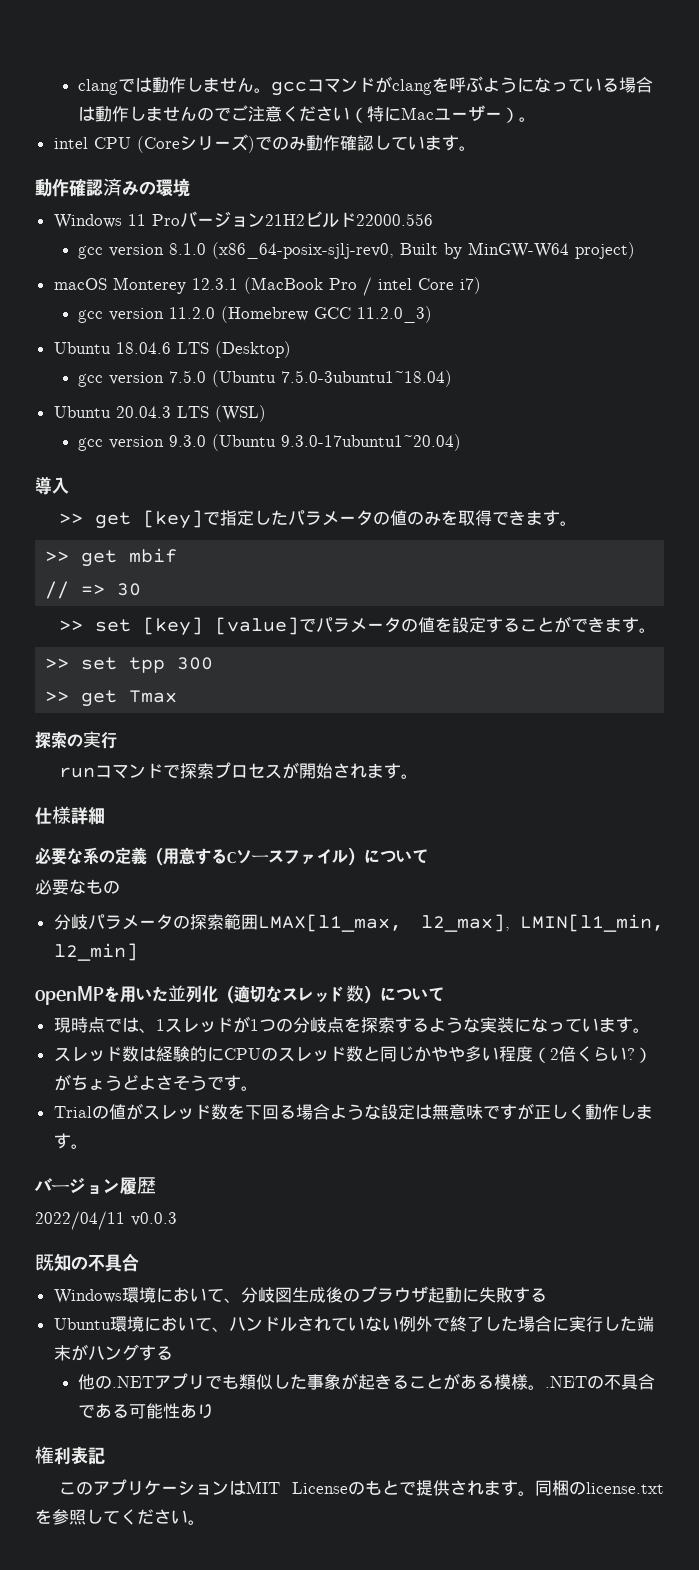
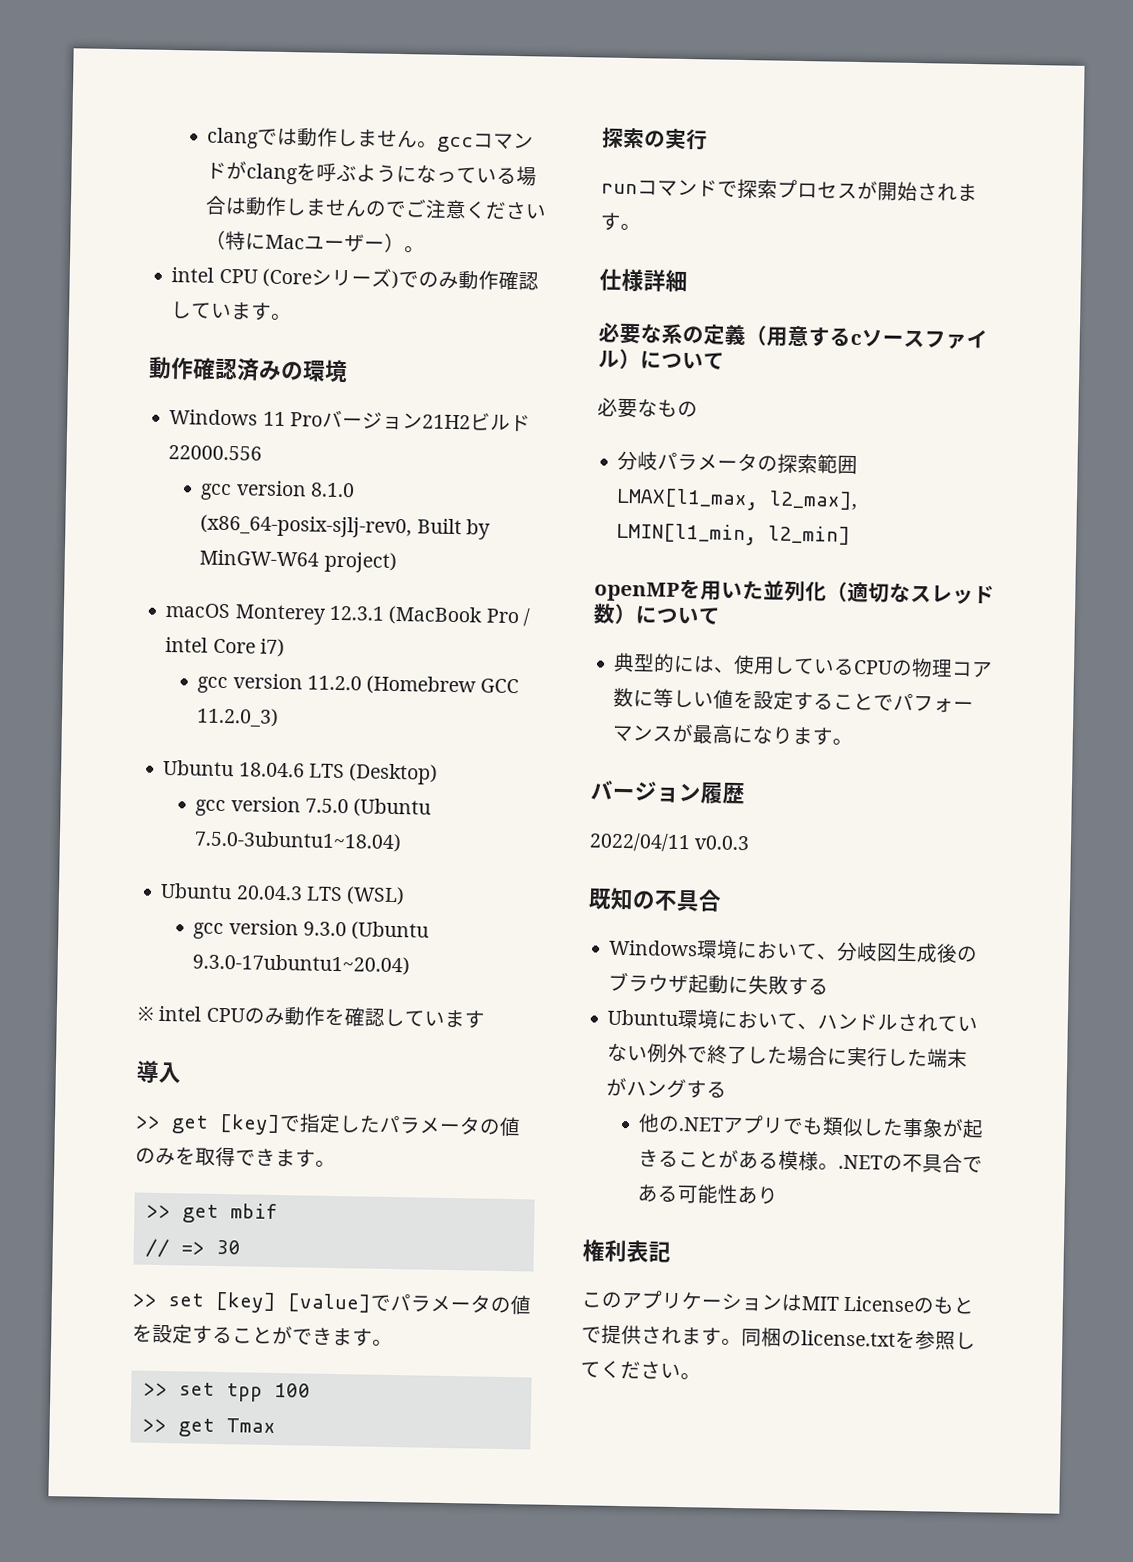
+ ※ intel CPUのみ動作を確認しています
- >> set tpp 300
+ >> set tpp 100
- 現時点では、1スレッドが1つの分岐点を探索するような実装になっています。
- スレッド数は経験的にCPUのスレッド数と同じかやや多い程度（2倍くらい?）がちょうどよさそうです。
- Trialの値がスレッド数を下回る場合ような設定は無意味ですが正しく動作します。
+ 典型的には、使用しているCPUの物理コア数に等しい値を設定することでパフォーマンスが最高になります。

